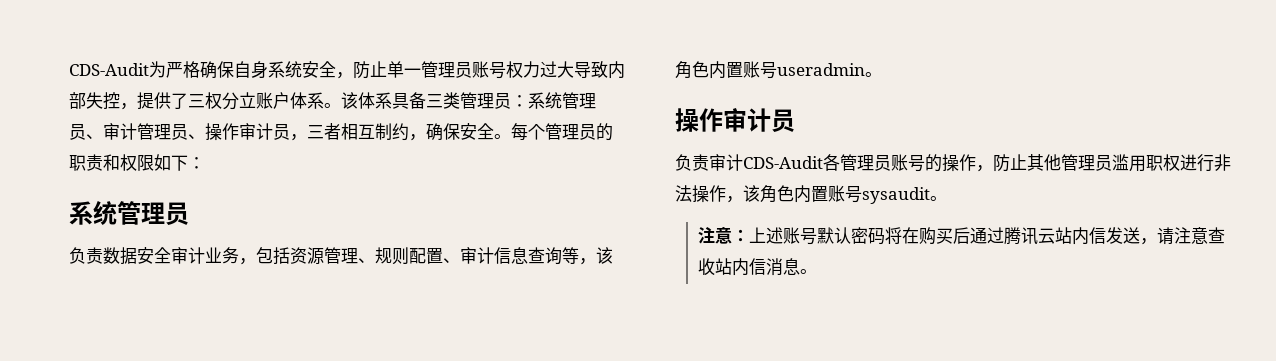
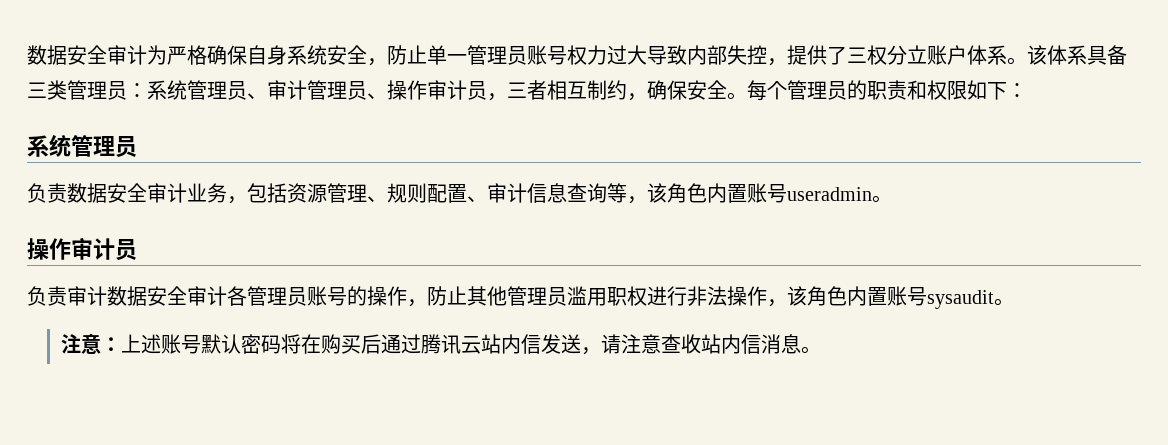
- CDS-Audit为严格确保自身系统安全，防止单一管理员账号权力过大导致内部失控，提供了三权分立账户体系。
+ 数据安全审计为严格确保自身系统安全，防止单一管理员账号权力过大导致内部失控，提供了三权分立账户体系。
- 负责审计CDS-Audit各管理员账号的操作，防止其他管理员滥用职权进行非法操作，该角色内置账号sysaudit。
+ 负责审计数据安全审计各管理员账号的操作，防止其他管理员滥用职权进行非法操作，该角色内置账号sysaudit。

